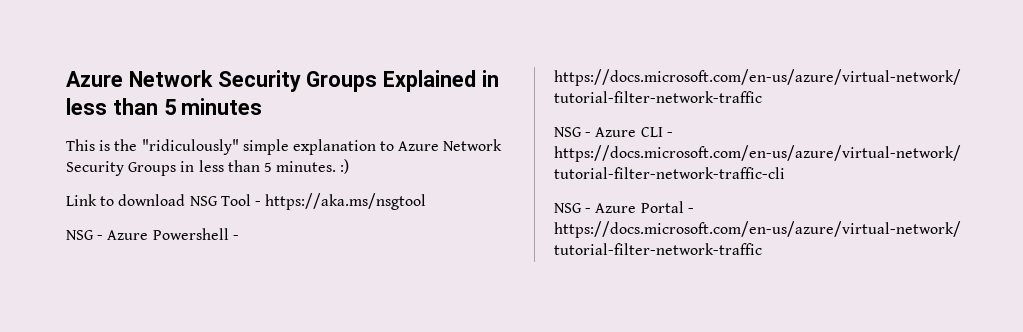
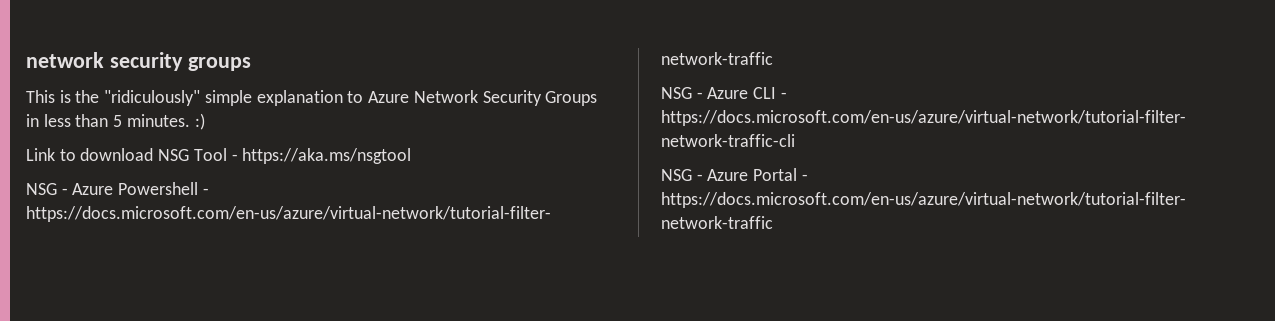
- Azure Network Security Groups Explained in less than 5 minutes
+ network security groups

